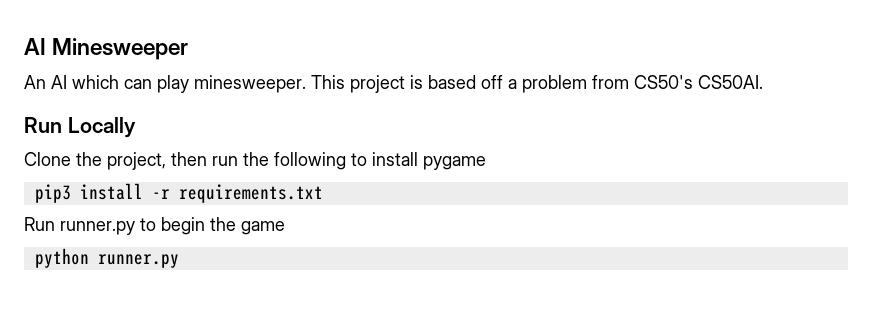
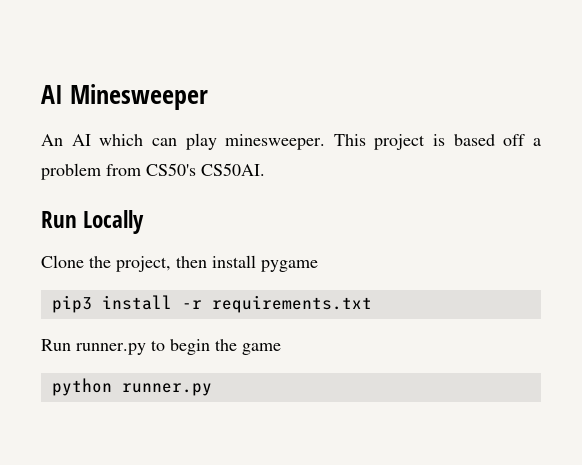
- Clone the project, then run the following to install pygame
+ Clone the project, then install pygame

